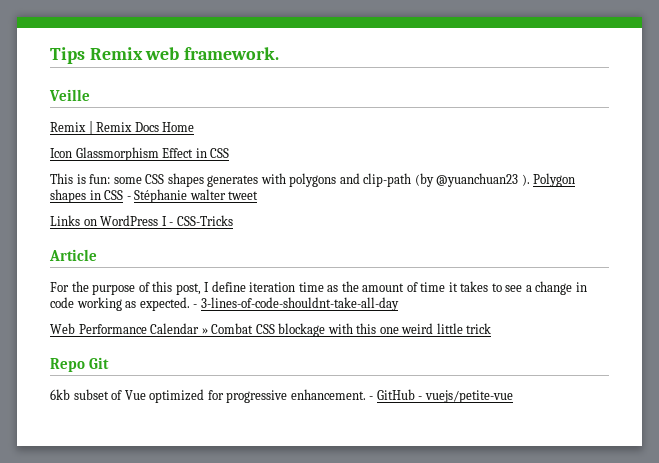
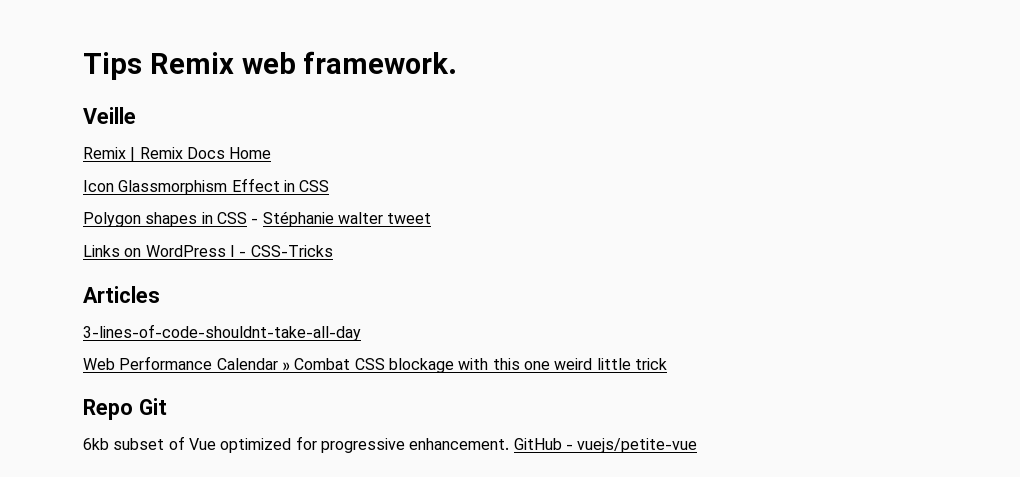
- This is fun: some CSS shapes generates with polygons and clip-path (by @yuanchuan23 ).
- Article
- For the purpose of this post, I define iteration time as the amount of time it takes to see a change in code working as expected. - 3-lines-of-code-shouldnt-take-all-day
+ Articles
+ 3-lines-of-code-shouldnt-take-all-day
- - GitHub - vuejs/petite-vue
+ GitHub - vuejs/petite-vue

